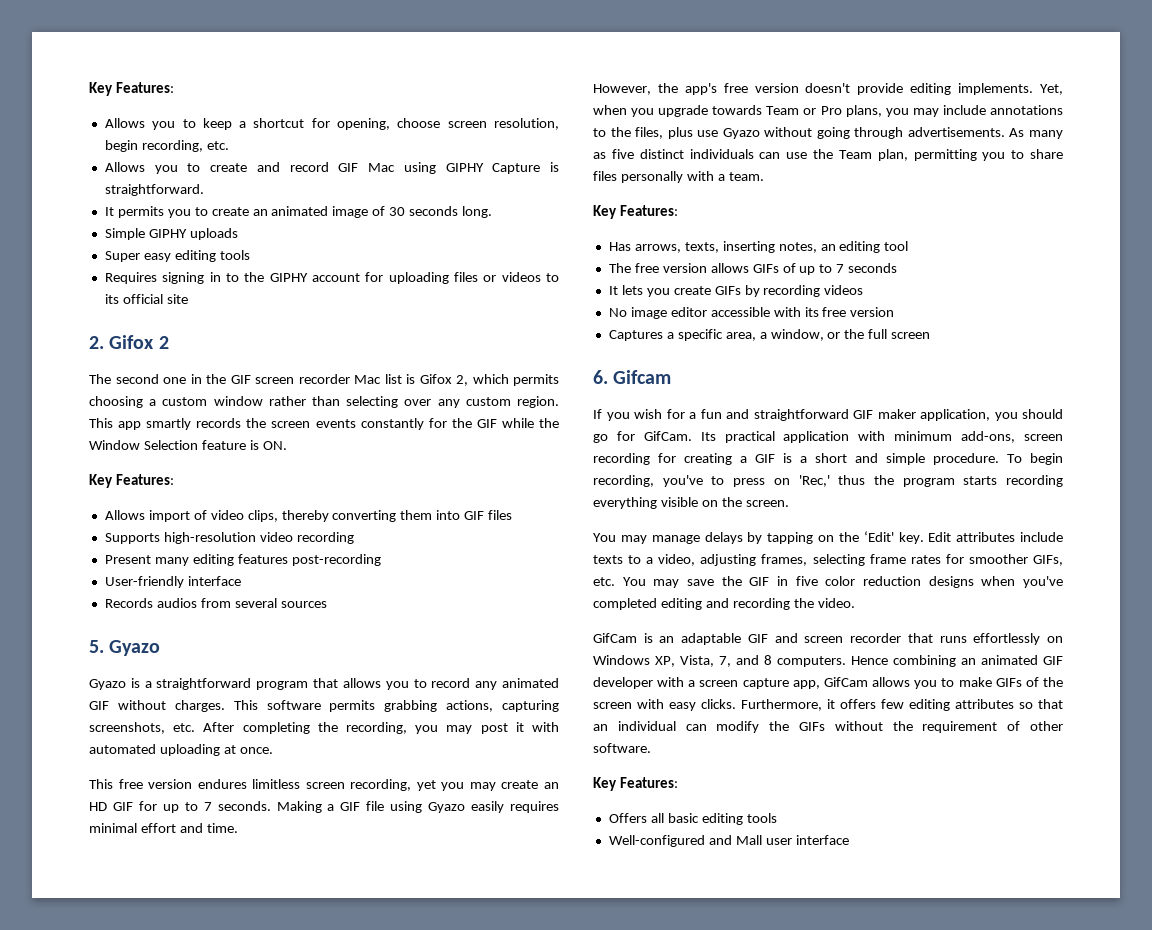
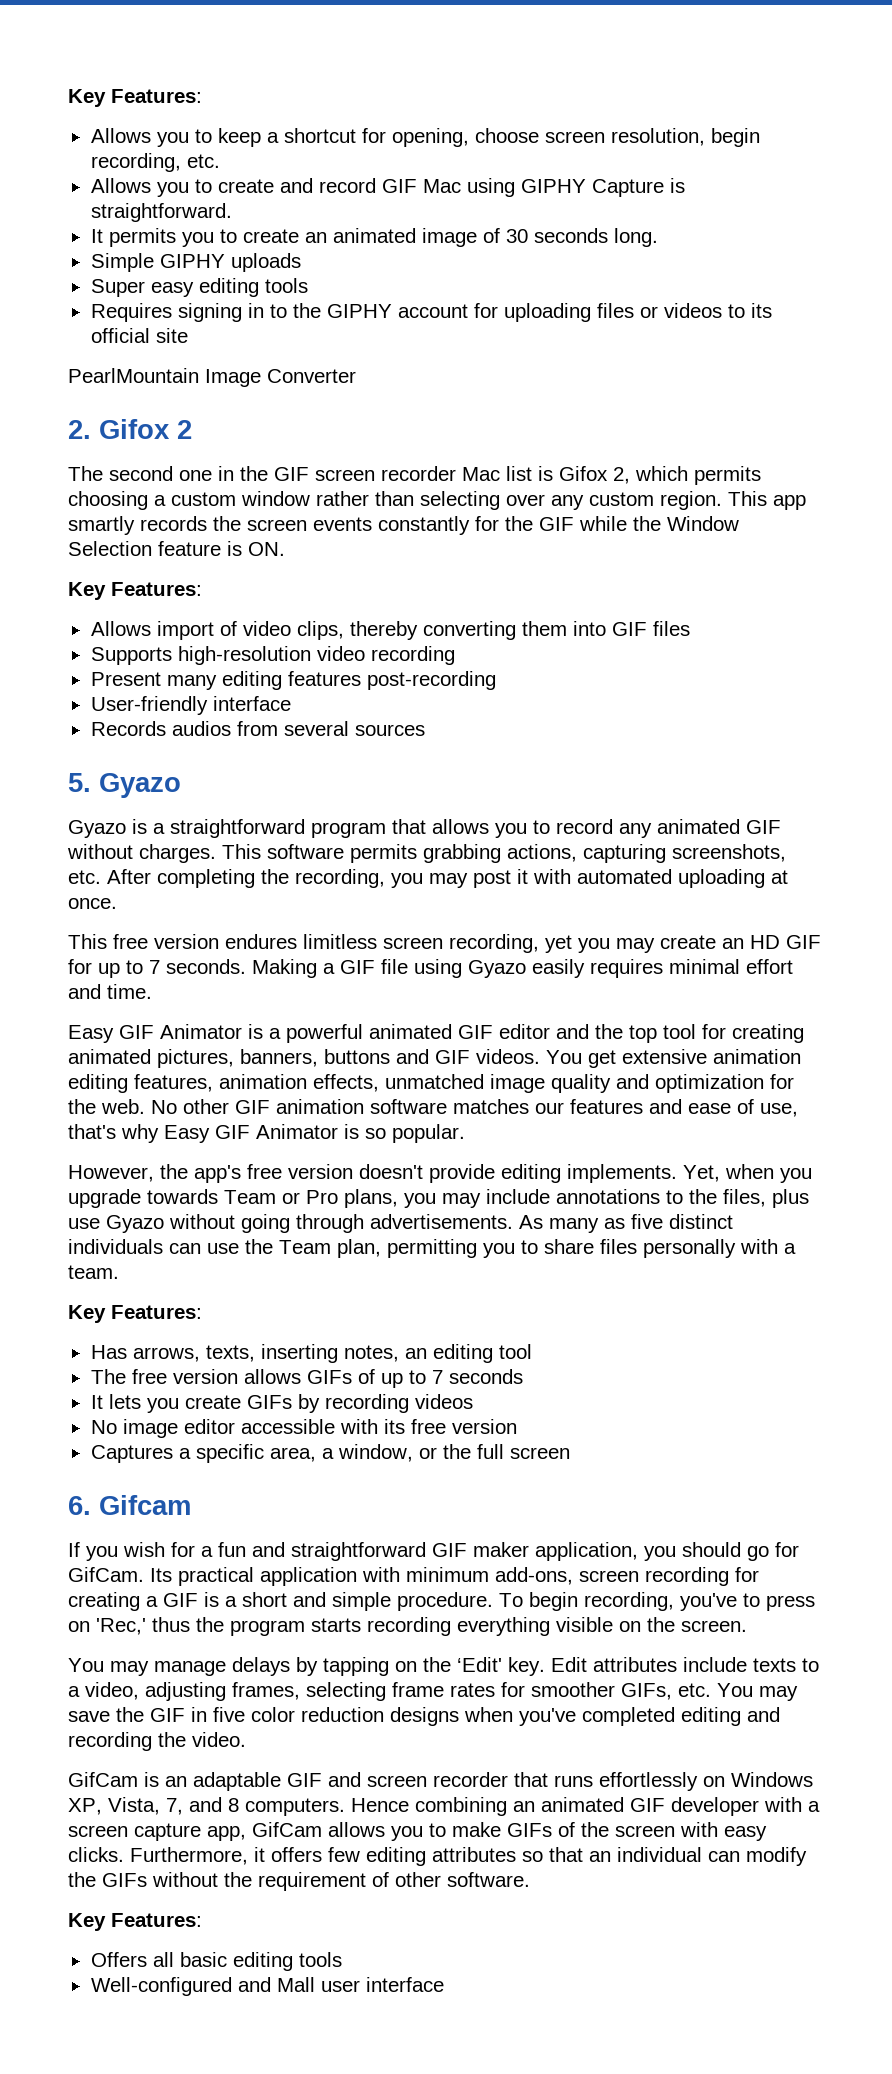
+ PearlMountain Image Converter
+ Easy GIF Animator is a powerful animated GIF editor and the top tool for creating animated pictures, banners, buttons and GIF videos. You get extensive animation editing features, animation effects, unmatched image quality and optimization for the web. No other GIF animation software matches our features and ease of use, that's why Easy GIF Animator is so popular.

